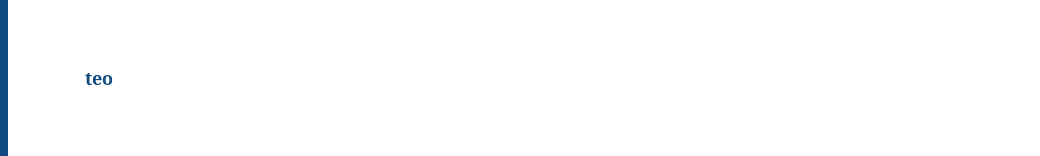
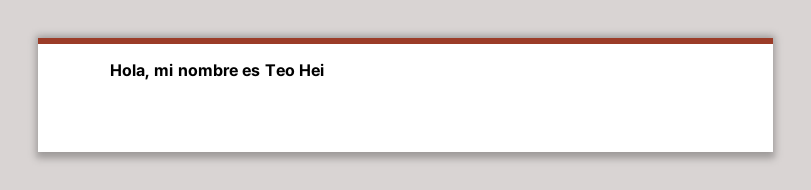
- teo
+ Hola, mi nombre es Teo Hei

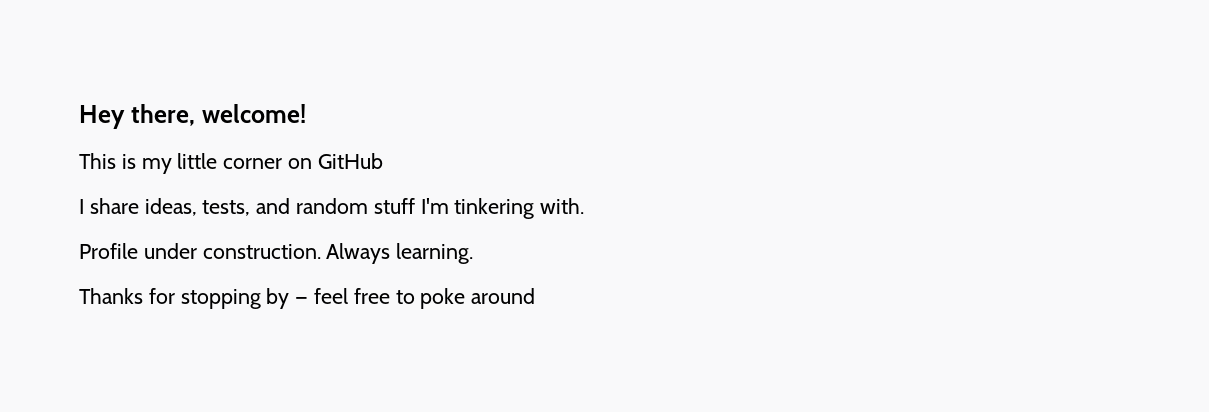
- Hola, mi nombre es Teo Hei
+ Hey there, welcome!
+ This is my little corner on GitHub
+ I share ideas, tests, and random stuff I'm tinkering with.
+ Profile under construction. Always learning.
+ Thanks for stopping by — feel free to poke around

